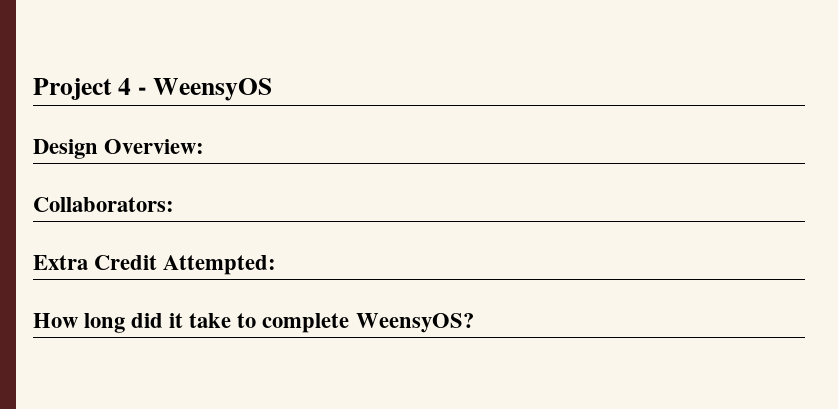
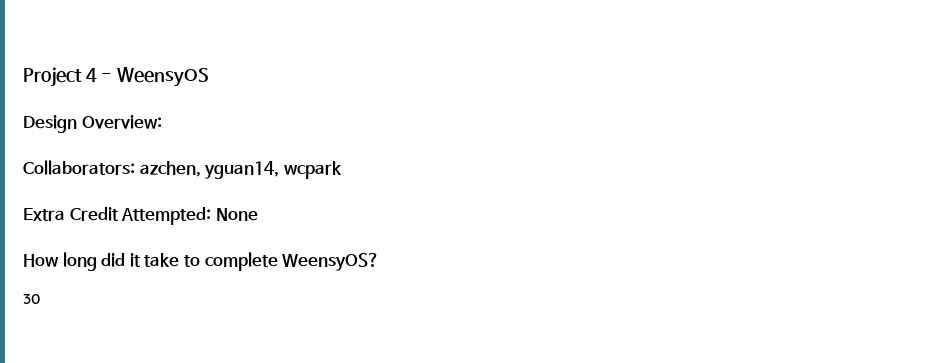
- Collaborators:
+ Collaborators: azchen, yguan14, wcpark
- Extra Credit Attempted:
+ Extra Credit Attempted: None
+ 30

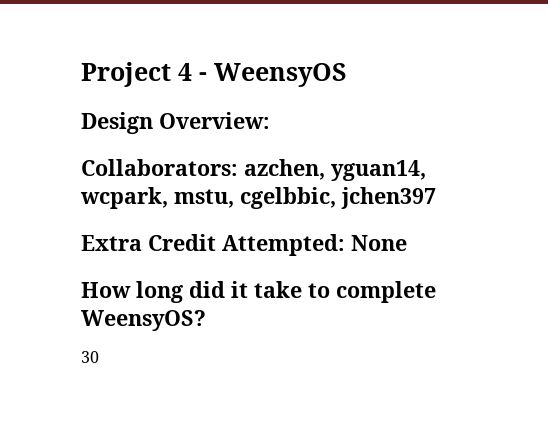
- Collaborators: azchen, yguan14, wcpark
+ Collaborators: azchen, yguan14, wcpark, mstu, cgelbbic, jchen397

